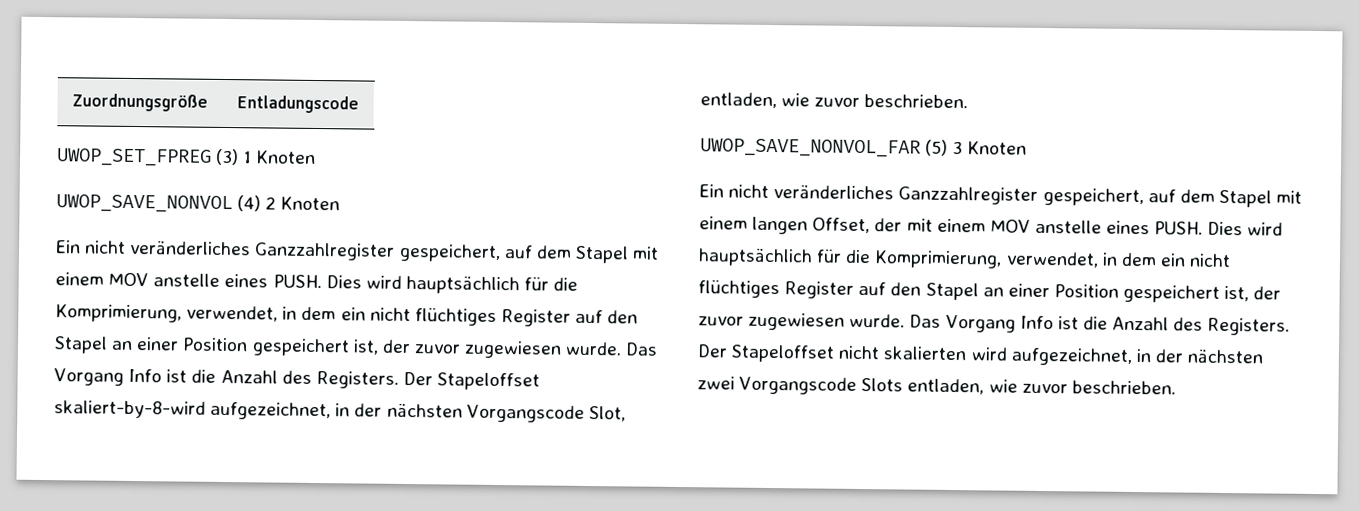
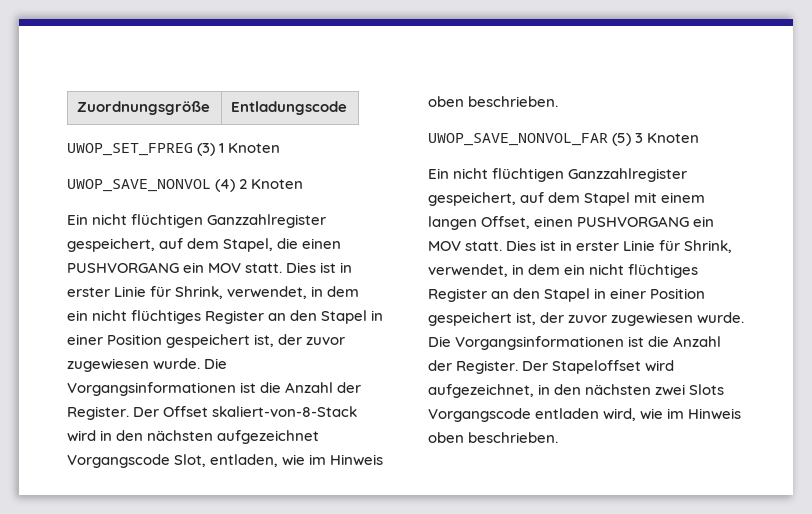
- Ein nicht veränderliches Ganzzahlregister gespeichert, auf dem Stapel mit einem MOV anstelle eines PUSH. Dies wird hauptsächlich für die Komprimierung, verwendet, in dem ein nicht flüchtiges Register auf den Stapel an einer Position gespeichert ist, der zuvor zugewiesen wurde. Das Vorgang Info ist die Anzahl des Registers. Der Stapeloffset skaliert-by-8-wird aufgezeichnet, in der nächsten Vorgangscode Slot, entladen, wie zuvor beschrieben.
+ Ein nicht flüchtigen Ganzzahlregister gespeichert, auf dem Stapel, die einen PUSHVORGANG ein MOV statt. Dies ist in erster Linie für Shrink, verwendet, in dem ein nicht flüchtiges Register an den Stapel in einer Position gespeichert ist, der zuvor zugewiesen wurde. Die Vorgangsinformationen ist die Anzahl der Register. Der Offset skaliert-von-8-Stack wird in den nächsten aufgezeichnet Vorgangscode Slot, entladen, wie im Hinweis oben beschrieben.
- Ein nicht veränderliches Ganzzahlregister gespeichert, auf dem Stapel mit einem langen Offset, der mit einem MOV anstelle eines PUSH. Dies wird hauptsächlich für die Komprimierung, verwendet, in dem ein nicht flüchtiges Register auf den Stapel an einer Position gespeichert ist, der zuvor zugewiesen wurde. Das Vorgang Info ist die Anzahl des Registers. Der Stapeloffset nicht skalierten wird aufgezeichnet, in der nächsten zwei Vorgangscode Slots entladen, wie zuvor beschrieben.
+ Ein nicht flüchtigen Ganzzahlregister gespeichert, auf dem Stapel mit einem langen Offset, einen PUSHVORGANG ein MOV statt. Dies ist in erster Linie für Shrink, verwendet, in dem ein nicht flüchtiges Register an den Stapel in einer Position gespeichert ist, der zuvor zugewiesen wurde. Die Vorgangsinformationen ist die Anzahl der Register. Der Stapeloffset wird aufgezeichnet, in den nächsten zwei Slots Vorgangscode entladen wird, wie im Hinweis oben beschrieben.

